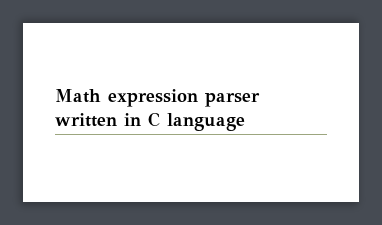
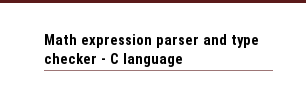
- Math expression parser written in C language
+ Math expression parser and type checker - C language

